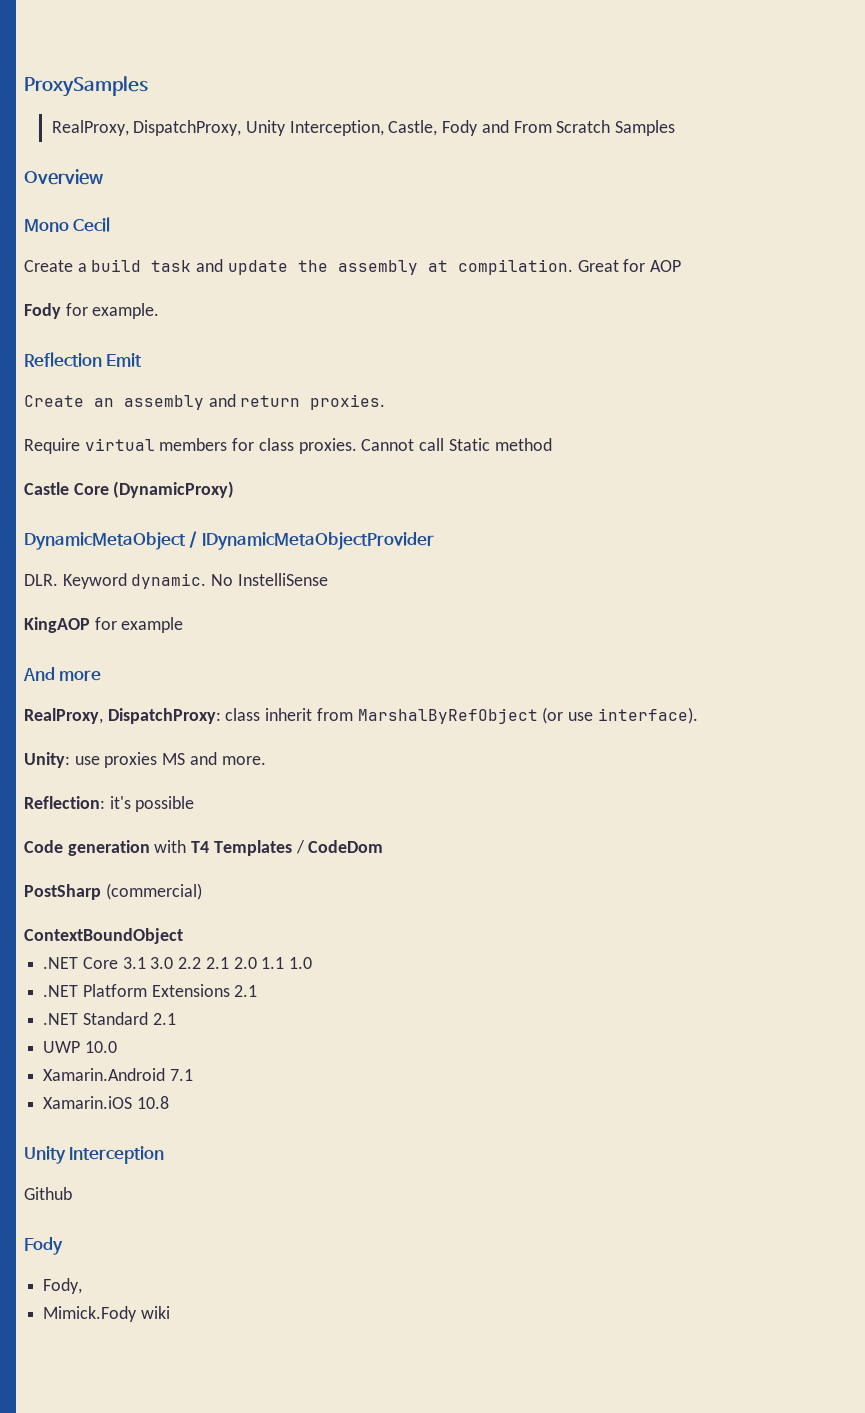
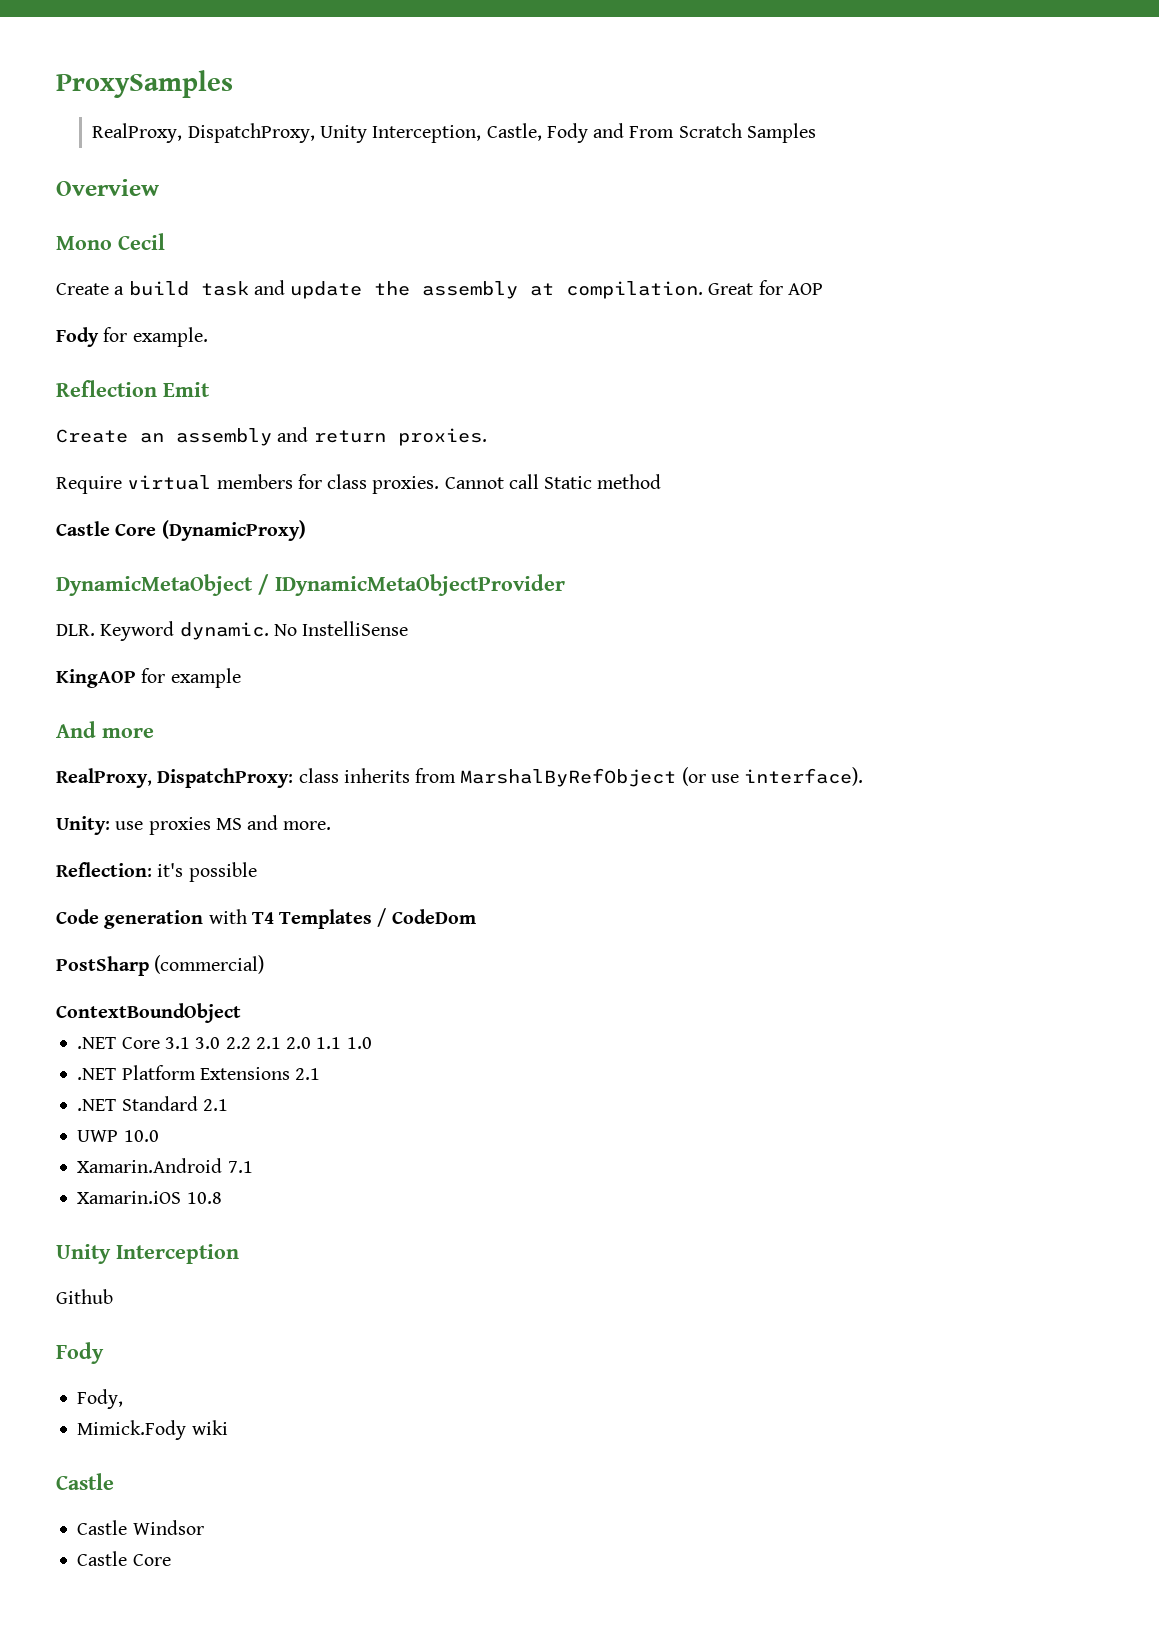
- RealProxy, DispatchProxy: class inherit from MarshalByRefObject (or use interface).
+ RealProxy, DispatchProxy: class inherits from MarshalByRefObject (or use interface).
  Mimick.Fody wiki
+ Castle
+ Castle Windsor
+ Castle Core

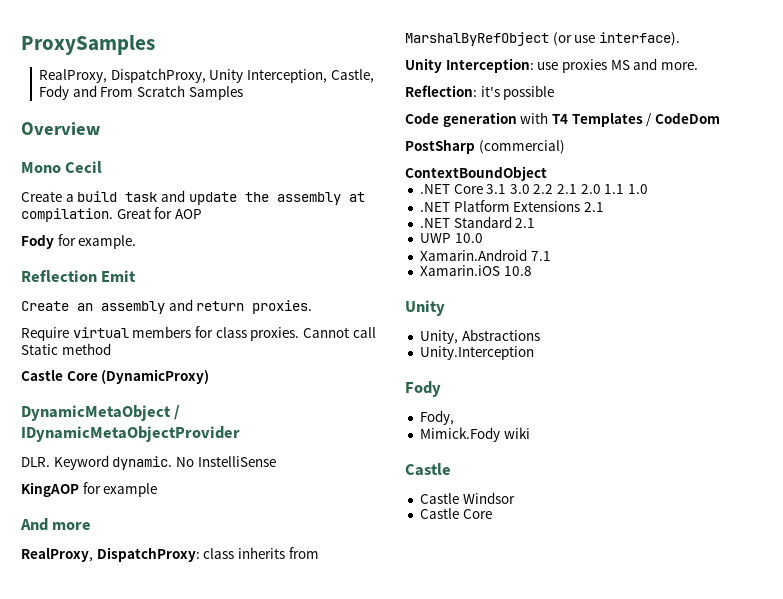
- Unity: use proxies MS and more.
+ Unity Interception: use proxies MS and more.
  Xamarin.iOS 10.8
- Unity Interception
- Github
+ Unity
+ Unity, Abstractions
+ Unity.Interception

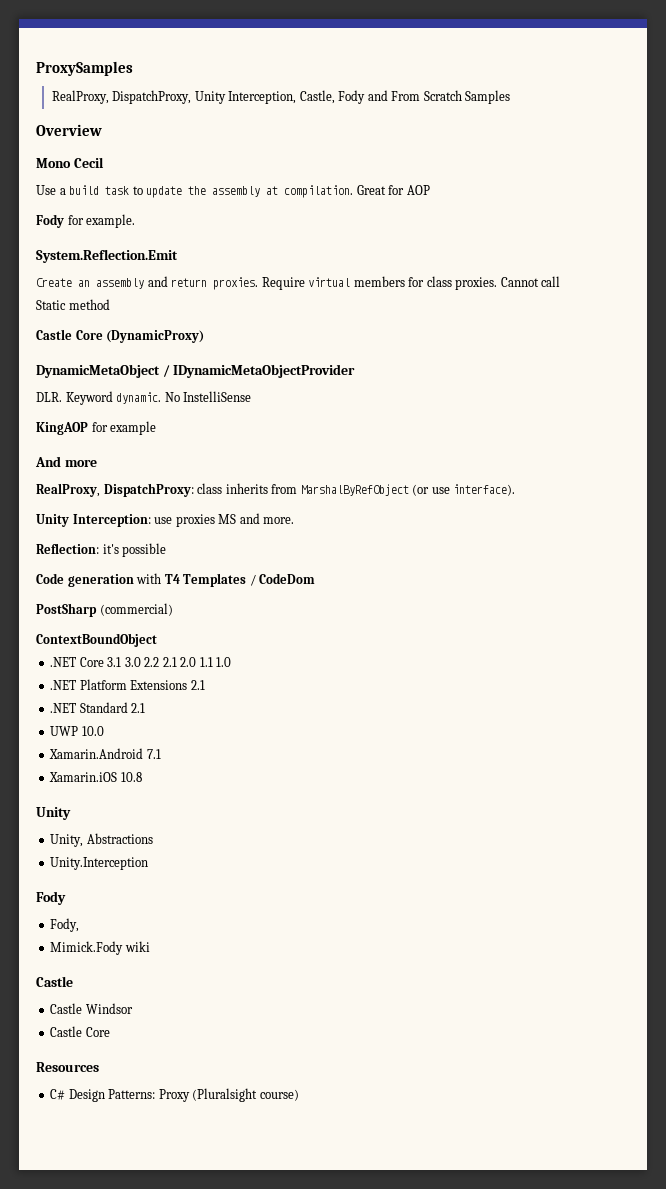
- Create a build task and update the assembly at compilation.
+ Use a build task to update the assembly at compilation.
- Reflection Emit
+ System.Reflection.Emit
- Create an assembly and return proxies.
- Require virtual members for class proxies.
+ Create an assembly and return proxies. Require virtual members for class proxies.
+ Resources
+ C# Design Patterns: Proxy (Pluralsight course)

